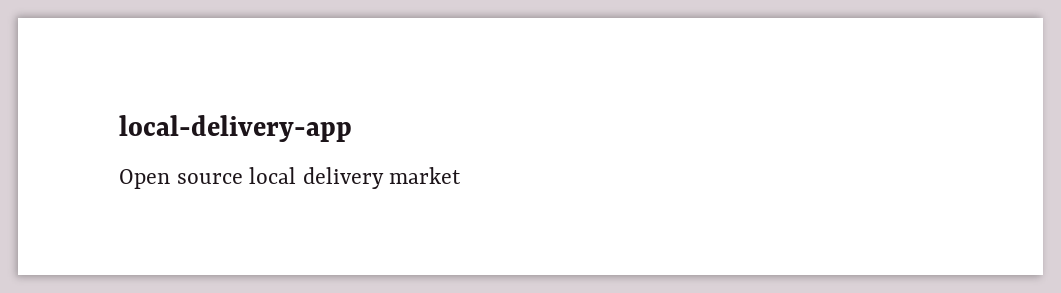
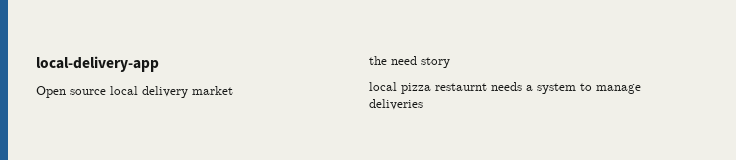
+ the need story
+ local pizza restaurnt needs a system to manage deliveries

